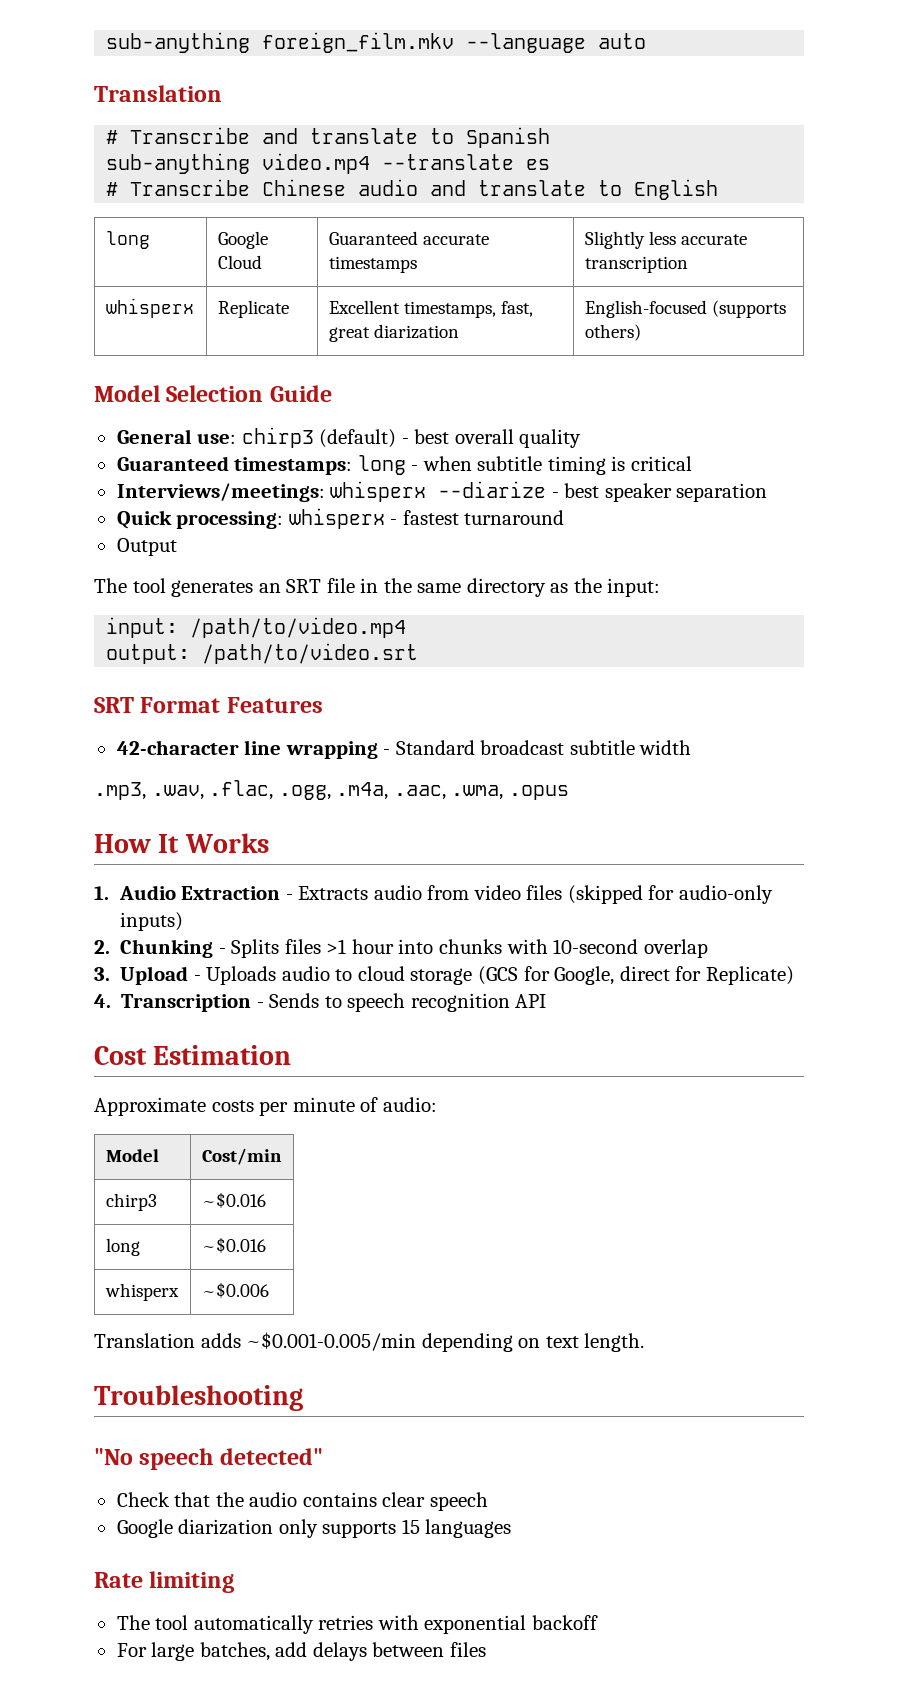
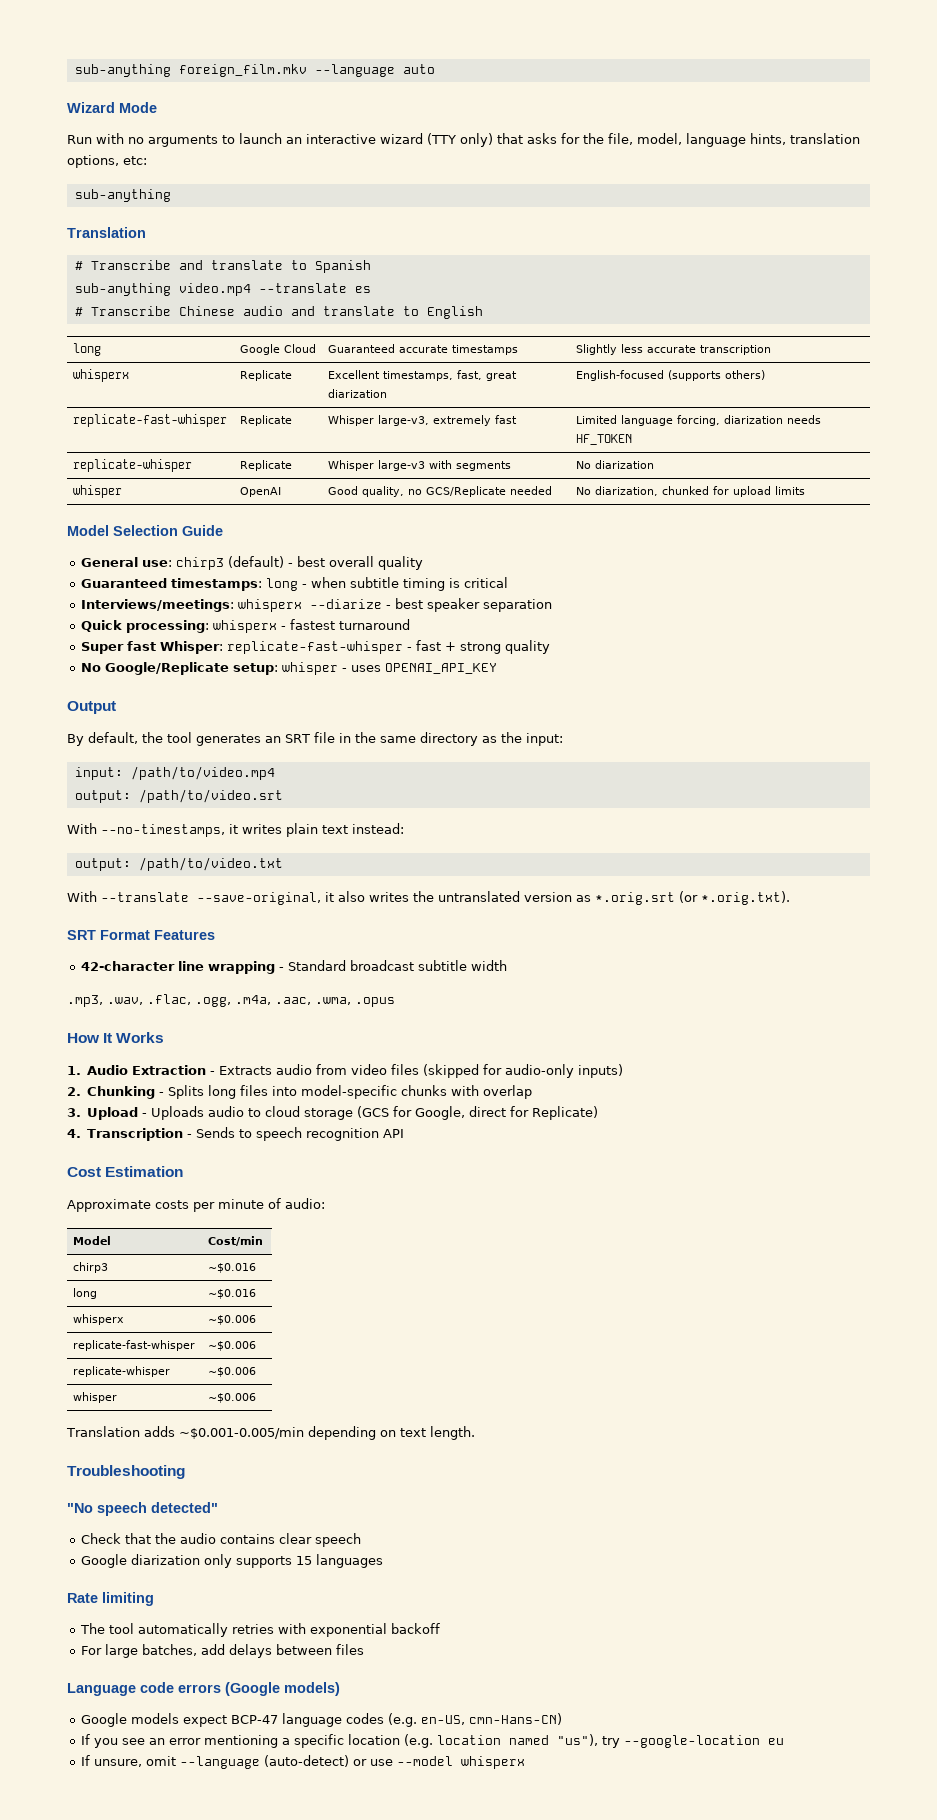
+ Wizard Mode
+ Run with no arguments to launch an interactive wizard (TTY only) that asks for the file, model, language hints, translation options, etc:
+ sub-anything
+ replicate-fast-whisper | Replicate | Whisper large-v3, extremely fast | Limited language forcing, diarization needs HF_TOKEN
+ replicate-whisper | Replicate | Whisper large-v3 with segments | No diarization
+ whisper | OpenAI | Good quality, no GCS/Replicate needed | No diarization, chunked for upload limits
+ Super fast Whisper: replicate-fast-whisper - fast + strong quality
+ No Google/Replicate setup: whisper - uses OPENAI_API_KEY
  Output
- The tool generates an SRT file in the same directory as the input:
+ By default, the tool generates an SRT file in the same directory as the input:
+ With --no-timestamps, it writes plain text instead:
+ output: /path/to/video.txt
+ With --translate --save-original, it also writes the untranslated version as *.orig.srt (or *.orig.txt).
- 2. Chunking - Splits files >1 hour into chunks with 10-second overlap
+ 2. Chunking - Splits long files into model-specific chunks with overlap
+ replicate-fast-whisper | ~$0.006
+ replicate-whisper | ~$0.006
+ whisper | ~$0.006
+ Language code errors (Google models)
+ Google models expect BCP-47 language codes (e.g. en-US, cmn-Hans-CN)
+ If you see an error mentioning a specific location (e.g. location named "us"), try --google-location eu
+ If unsure, omit --language (auto-detect) or use --model whisperx

